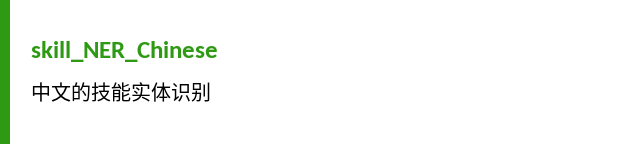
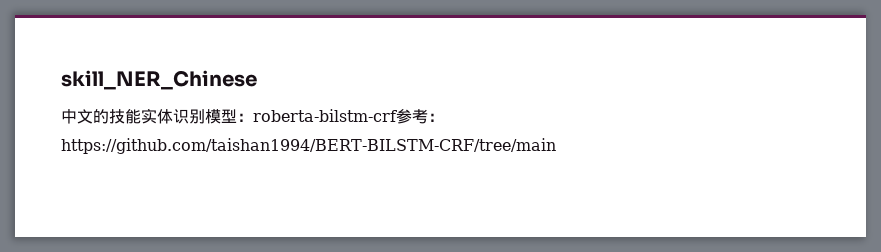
- 中文的技能实体识别
+ 中文的技能实体识别模型：roberta-bilstm-crf参考：https://github.com/taishan1994/BERT-BILSTM-CRF/tree/main

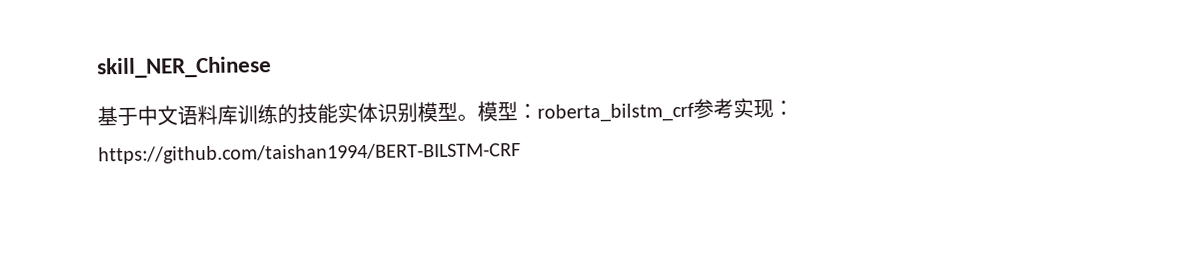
- 中文的技能实体识别模型：roberta-bilstm-crf参考：https://github.com/taishan1994/BERT-BILSTM-CRF/tree/main
+ 基于中文语料库训练的技能实体识别模型。模型：roberta_bilstm_crf参考实现：https://github.com/taishan1994/BERT-BILSTM-CRF

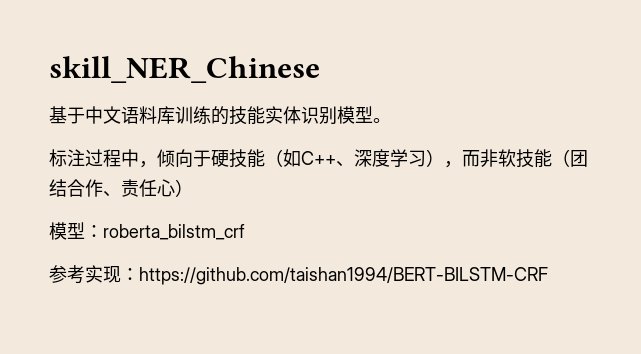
- 基于中文语料库训练的技能实体识别模型。模型：roberta_bilstm_crf参考实现：https://github.com/taishan1994/BERT-BILSTM-CRF
+ 基于中文语料库训练的技能实体识别模型。
+ 标注过程中，倾向于硬技能（如C++、深度学习），而非软技能（团结合作、责任心）
+ 模型：roberta_bilstm_crf
+ 参考实现：https://github.com/taishan1994/BERT-BILSTM-CRF

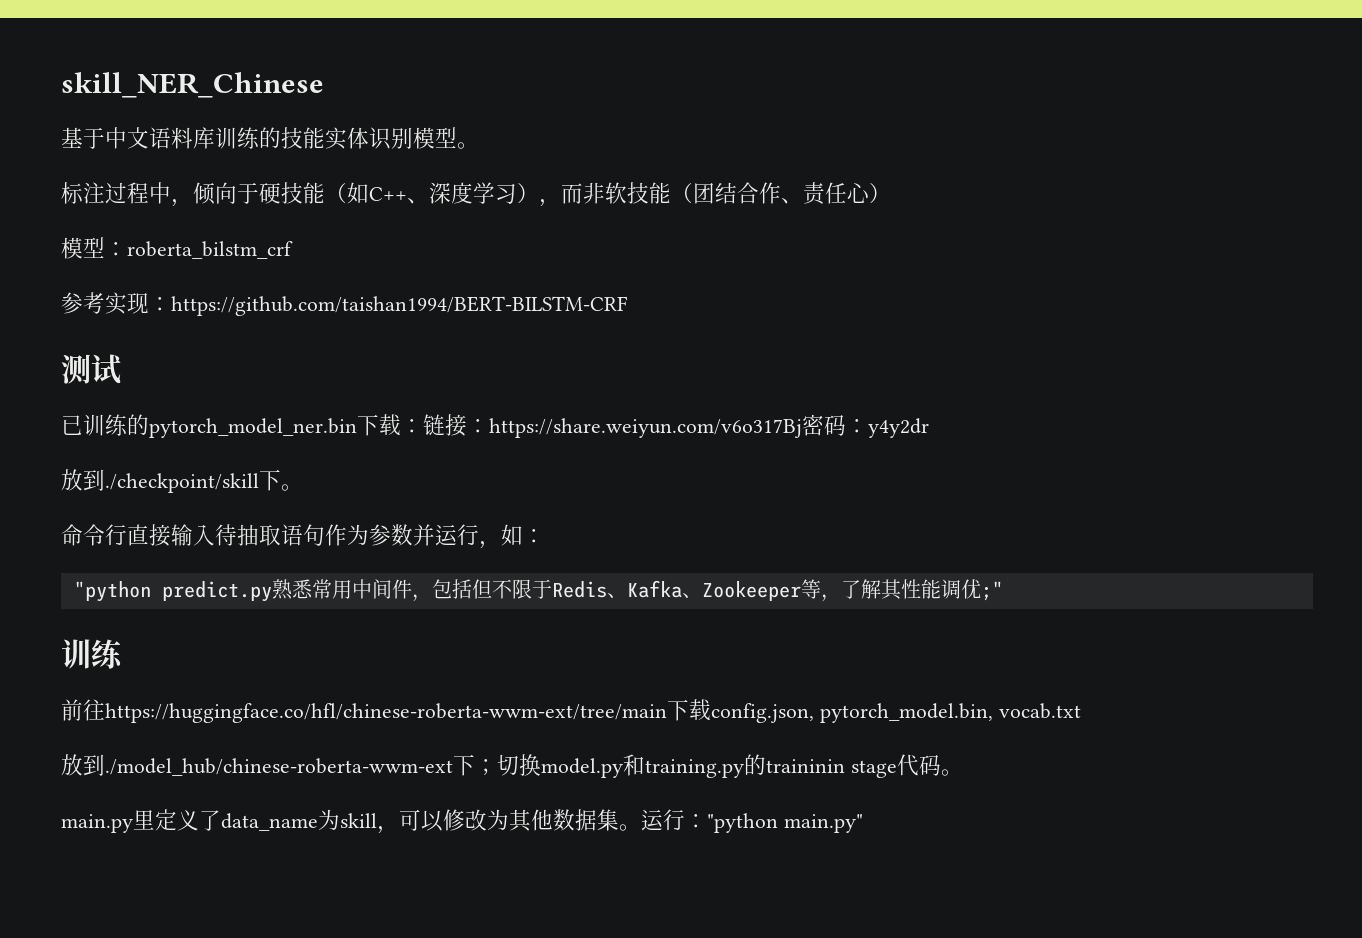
+ 测试
+ 已训练的pytorch_model_ner.bin下载：链接：https://share.weiyun.com/v6o317Bj密码：y4y2dr
+ 放到./checkpoint/skill下。
+ 命令行直接输入待抽取语句作为参数并运行，如：
+ "python predict.py熟悉常用中间件，包括但不限于Redis、Kafka、Zookeeper等，了解其性能调优;"
+ 训练
+ 前往https://huggingface.co/hfl/chinese-roberta-wwm-ext/tree/main下载config.json, pytorch_model.bin, vocab.txt
+ 放到./model_hub/chinese-roberta-wwm-ext下；切换model.py和training.py的traininin stage代码。
+ main.py里定义了data_name为skill，可以修改为其他数据集。运行："python main.py"

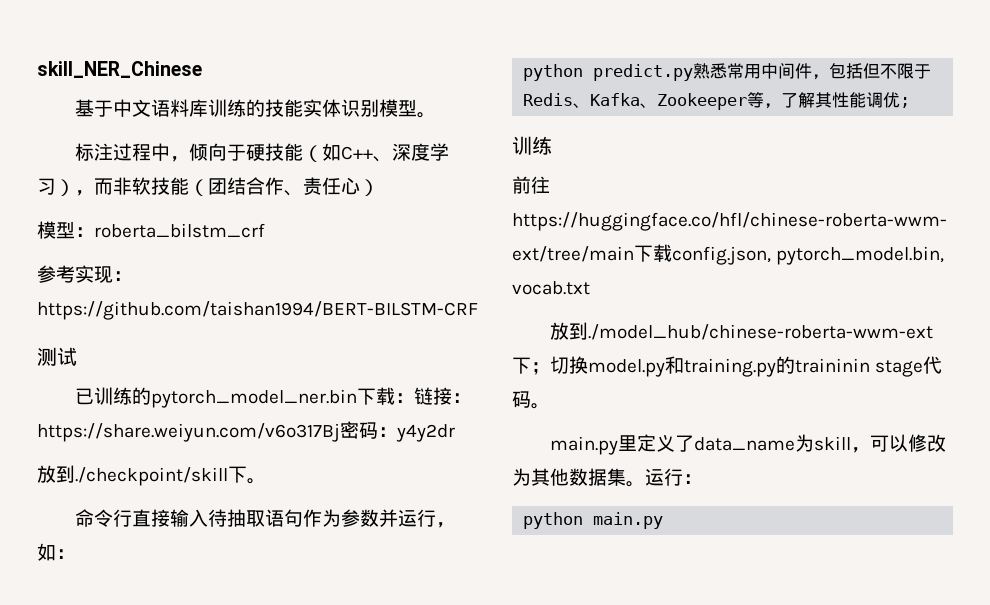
- "python predict.py熟悉常用中间件，包括但不限于Redis、Kafka、Zookeeper等，了解其性能调优;"
+ python predict.py熟悉常用中间件，包括但不限于Redis、Kafka、Zookeeper等，了解其性能调优;
- 运行："python main.py"
+ 运行：
+ python main.py

